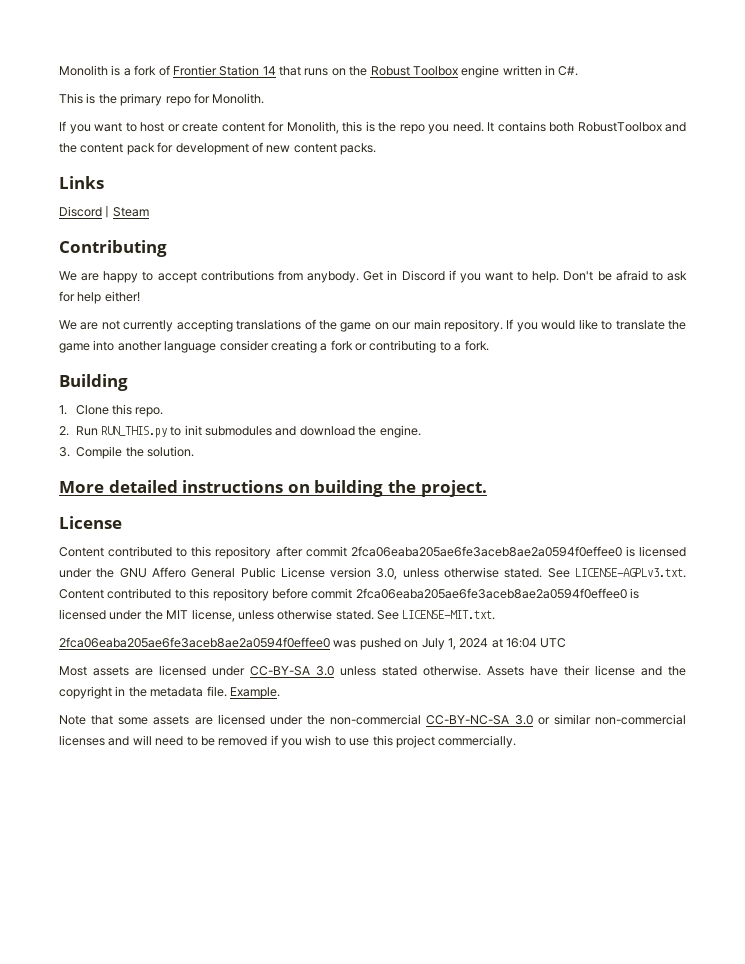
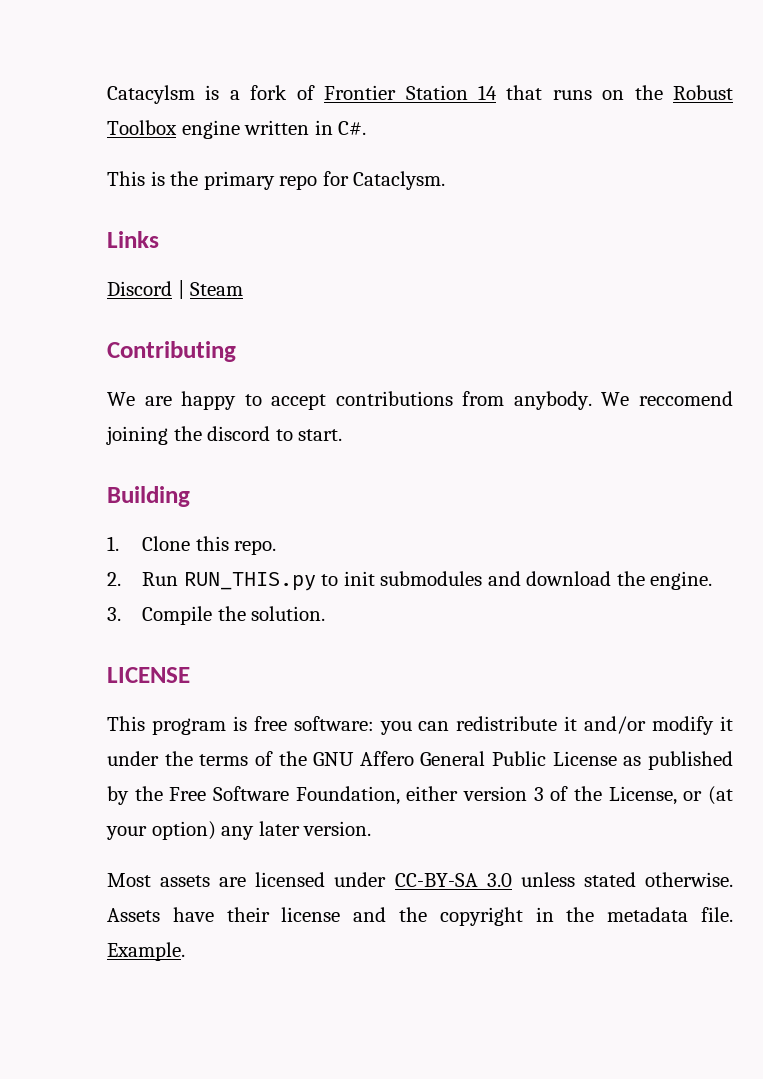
- Monolith is a fork of Frontier Station 14 that runs on the Robust Toolbox engine written in C#.
+ Catacylsm is a fork of Frontier Station 14 that runs on the Robust Toolbox engine written in C#.
- This is the primary repo for Monolith.
- If you want to host or create content for Monolith, this is the repo you need. It contains both RobustToolbox and the content pack for development of new content packs.
+ This is the primary repo for Cataclysm.
- Get in Discord if you want to help. Don't be afraid to ask for help either!
- We are not currently accepting translations of the game on our main repository. If you would like to translate the game into another language consider creating a fork or contributing to a fork.
+ We reccomend joining the discord to start.
- More detailed instructions on building the project.
- License
- Content contributed to this repository after commit 2fca06eaba205ae6fe3aceb8ae2a0594f0effee0 is licensed under the GNU Affero General Public License version 3.0, unless otherwise stated. See LICENSE-AGPLv3.txt. Content contributed to this repository before commit 2fca06eaba205ae6fe3aceb8ae2a0594f0effee0 is licensed under the MIT license, unless otherwise stated. See LICENSE-MIT.txt.
- 2fca06eaba205ae6fe3aceb8ae2a0594f0effee0 was pushed on July 1, 2024 at 16:04 UTC
+ LICENSE
+ This program is free software: you can redistribute it and/or modify it under the terms of the GNU Affero General Public License as published by the Free Software Foundation, either version 3 of the License, or (at your option) any later version.
- Note that some assets are licensed under the non-commercial CC-BY-NC-SA 3.0 or similar non-commercial licenses and will need to be removed if you wish to use this project commercially.

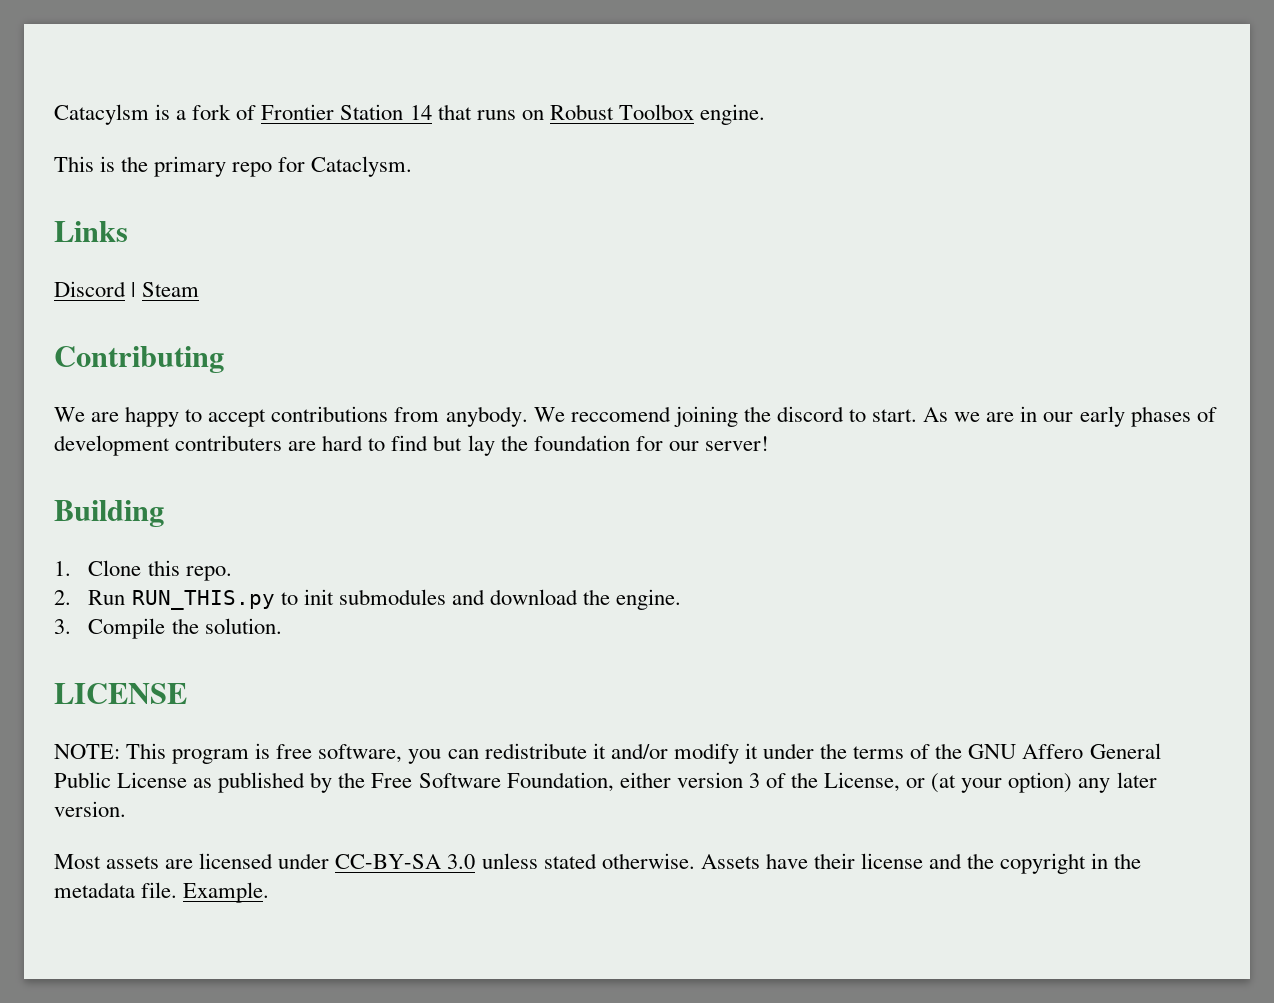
- Catacylsm is a fork of Frontier Station 14 that runs on the Robust Toolbox engine written in C#.
+ Catacylsm is a fork of Frontier Station 14 that runs on Robust Toolbox engine.
+ As we are in our early phases of development contributers are hard to find but lay the foundation for our server!
- This program is free software: you can redistribute it and/or modify it under the terms of the GNU Affero General Public License as published by the Free Software Foundation, either version 3 of the License, or (at your option) any later version.
+ NOTE: This program is free software, you can redistribute it and/or modify it under the terms of the GNU Affero General Public License as published by the Free Software Foundation, either version 3 of the License, or (at your option) any later version.

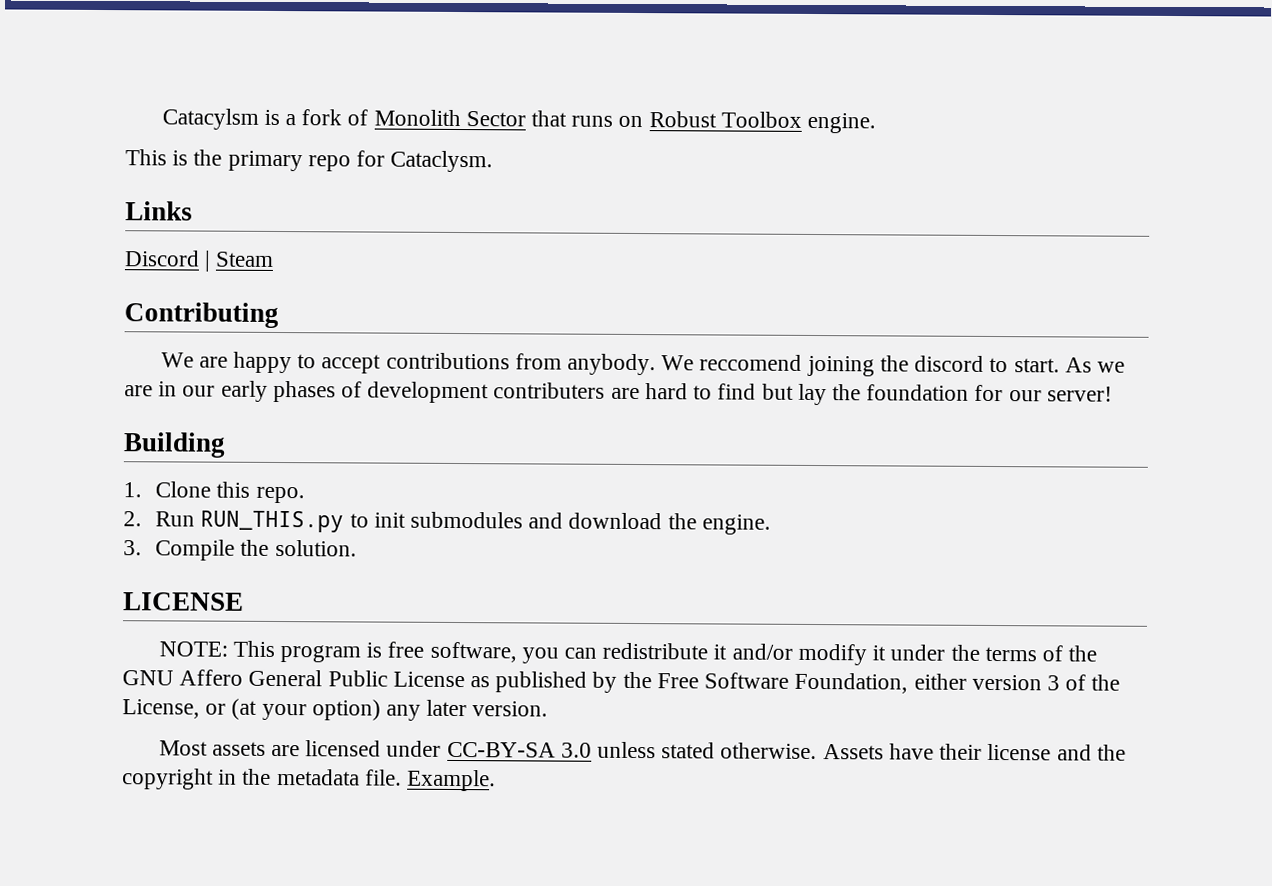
- Catacylsm is a fork of Frontier Station 14 that runs on Robust Toolbox engine.
+ Catacylsm is a fork of Monolith Sector that runs on Robust Toolbox engine.

